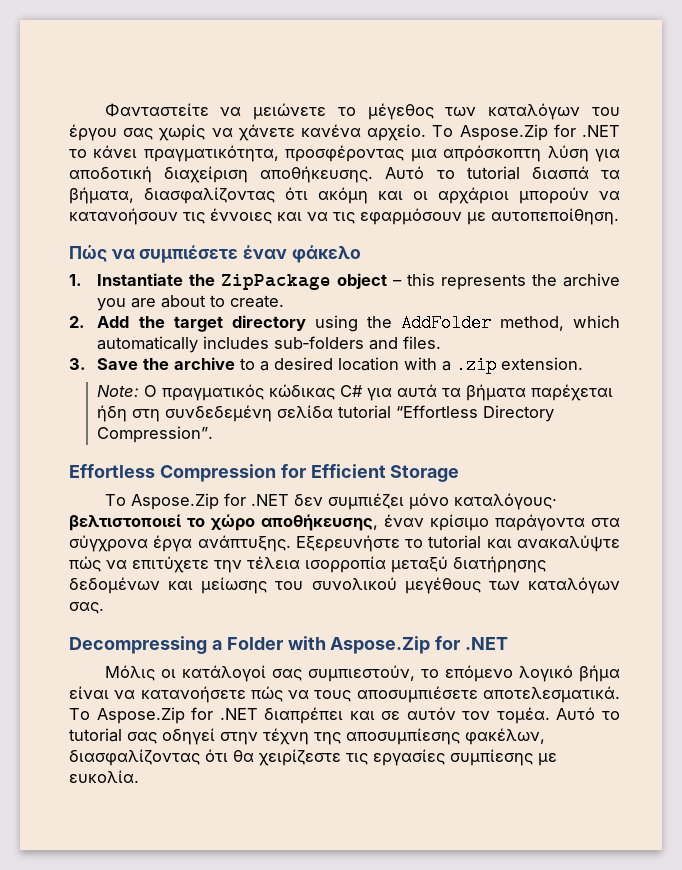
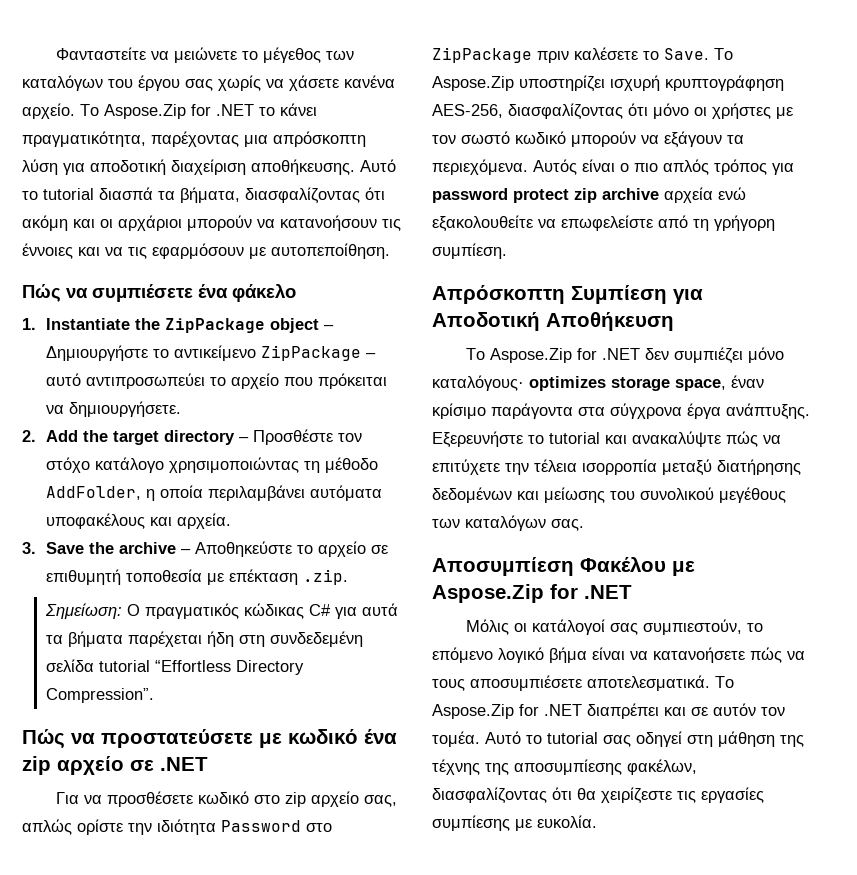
- Φανταστείτε να μειώνετε το μέγεθος των καταλόγων του έργου σας χωρίς να χάνετε κανένα αρχείο.
+ Φανταστείτε να μειώνετε το μέγεθος των καταλόγων του έργου σας χωρίς να χάσετε κανένα αρχείο.
- Το Aspose.Zip for .NET το κάνει πραγματικότητα, προσφέροντας μια απρόσκοπτη λύση για αποδοτική διαχείριση αποθήκευσης.
+ Το Aspose.Zip for .NET το κάνει πραγματικότητα, παρέχοντας μια απρόσκοπτη λύση για αποδοτική διαχείριση αποθήκευσης.
- Πώς να συμπιέσετε έναν φάκελο
+ Πώς να συμπιέσετε ένα φάκελο
- 1. Instantiate the ZipPackage object – this represents the archive you are about to create.
+ 1. Instantiate the ZipPackage object – Δημιουργήστε το αντικείμενο ZipPackage – αυτό αντιπροσωπεύει το αρχείο που πρόκειται να δημιουργήσετε.
- 2. Add the target directory using the AddFolder method, which automatically includes sub‑folders and files.
- 3. Save the archive to a desired location with a .zip extension.
- Note: Ο πραγματικός κώδικας C# για αυτά τα βήματα παρέχεται ήδη στη συνδεδεμένη σελίδα tutorial “Effortless Directory Compression”.
+ 2. Add the target directory – Προσθέστε τον στόχο κατάλογο χρησιμοποιώντας τη μέθοδο AddFolder, η οποία περιλαμβάνει αυτόματα υποφακέλους και αρχεία.
+ 3. Save the archive – Αποθηκεύστε το αρχείο σε επιθυμητή τοποθεσία με επέκταση .zip.
+ Σημείωση: Ο πραγματικός κώδικας C# για αυτά τα βήματα παρέχεται ήδη στη συνδεδεμένη σελίδα tutorial “Effortless Directory Compression”.
- Effortless Compression for Efficient Storage
+ Πώς να προστατεύσετε με κωδικό ένα zip αρχείο σε .NET
+ Για να προσθέσετε κωδικό στο zip αρχείο σας, απλώς ορίστε την ιδιότητα Password στο ZipPackage πριν καλέσετε το Save. Το Aspose.Zip υποστηρίζει ισχυρή κρυπτογράφηση AES‑256, διασφαλίζοντας ότι μόνο οι χρήστες με τον σωστό κωδικό μπορούν να εξάγουν τα περιεχόμενα. Αυτός είναι ο πιο απλός τρόπος για password protect zip archive αρχεία ενώ εξακολουθείτε να επωφελείστε από τη γρήγορη συμπίεση.
+ Απρόσκοπτη Συμπίεση για Αποδοτική Αποθήκευση
- Το Aspose.Zip for .NET δεν συμπιέζει μόνο καταλόγους· βελτιστοποιεί το χώρο αποθήκευσης, έναν κρίσιμο παράγοντα στα σύγχρονα έργα ανάπτυξης.
+ Το Aspose.Zip for .NET δεν συμπιέζει μόνο καταλόγους· optimizes storage space, έναν κρίσιμο παράγοντα στα σύγχρονα έργα ανάπτυξης.
- Decompressing a Folder with Aspose.Zip for .NET
+ Αποσυμπίεση Φακέλου με Aspose.Zip for .NET
- Αυτό το tutorial σας οδηγεί στην τέχνη της αποσυμπίεσης φακέλων, διασφαλίζοντας ότι θα χειρίζεστε τις εργασίες συμπίεσης με ευκολία.
+ Αυτό το tutorial σας οδηγεί στη μάθηση της τέχνης της αποσυμπίεσης φακέλων, διασφαλίζοντας ότι θα χειρίζεστε τις εργασίες συμπίεσης με ευκολία.

